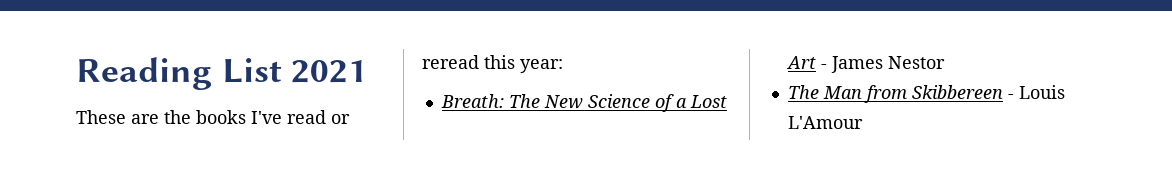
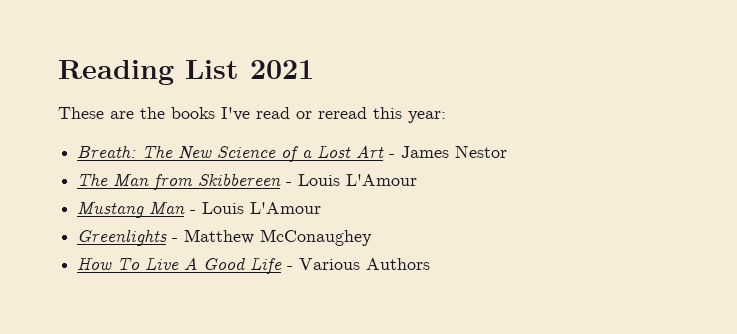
+ Mustang Man - Louis L'Amour
+ Greenlights - Matthew McConaughey
+ How To Live A Good Life - Various Authors

